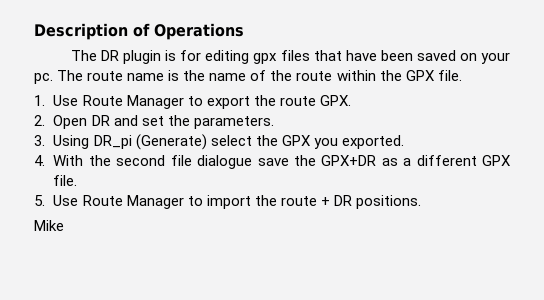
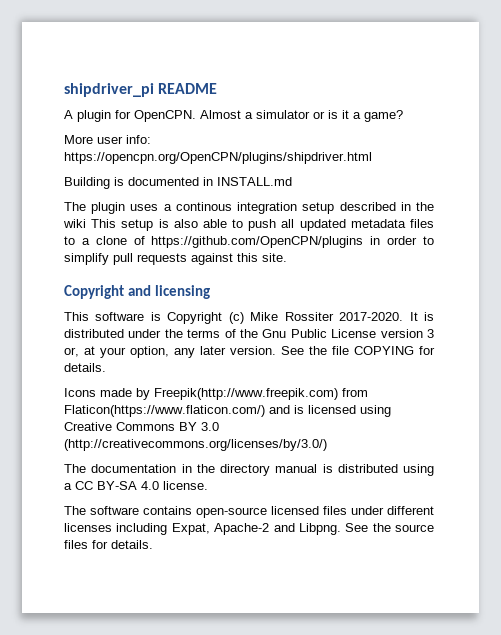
- Description of Operations
- The DR plugin is for editing gpx files that have been saved on your pc. The route name is the name of the route within the GPX file.
- 1. Use Route Manager to export the route GPX.
- 2. Open DR and set the parameters.
- 3. Using DR_pi (Generate) select the GPX you exported.
- 4. With the second file dialogue save the GPX+DR as a different GPX file.
- 5. Use Route Manager to import the route + DR positions.
- Mike
+ shipdriver_pi README
+ A plugin for OpenCPN. Almost a simulator or is it a game?
+ More user info: https://opencpn.org/OpenCPN/plugins/shipdriver.html
+ Building is documented in INSTALL.md
+ The plugin uses a continous integration setup described in the wiki This setup is also able to push all updated metadata files to a clone of https://github.com/OpenCPN/plugins in order to simplify pull requests against this site.
+ Copyright and licensing
+ This software is Copyright (c) Mike Rossiter 2017-2020. It is distributed under the terms of the Gnu Public License version 3 or, at your option, any later version. See the file COPYING for details.
+ Icons made by Freepik(http://www.freepik.com) from Flaticon(https://www.flaticon.com/) and is licensed using Creative Commons BY 3.0 (http://creativecommons.org/licenses/by/3.0/)
+ The documentation in the directory manual is distributed using a CC BY-SA 4.0 license.
+ The software contains open-source licensed files under different licenses including Expat, Apache-2 and Libpng. See the source files for details.

